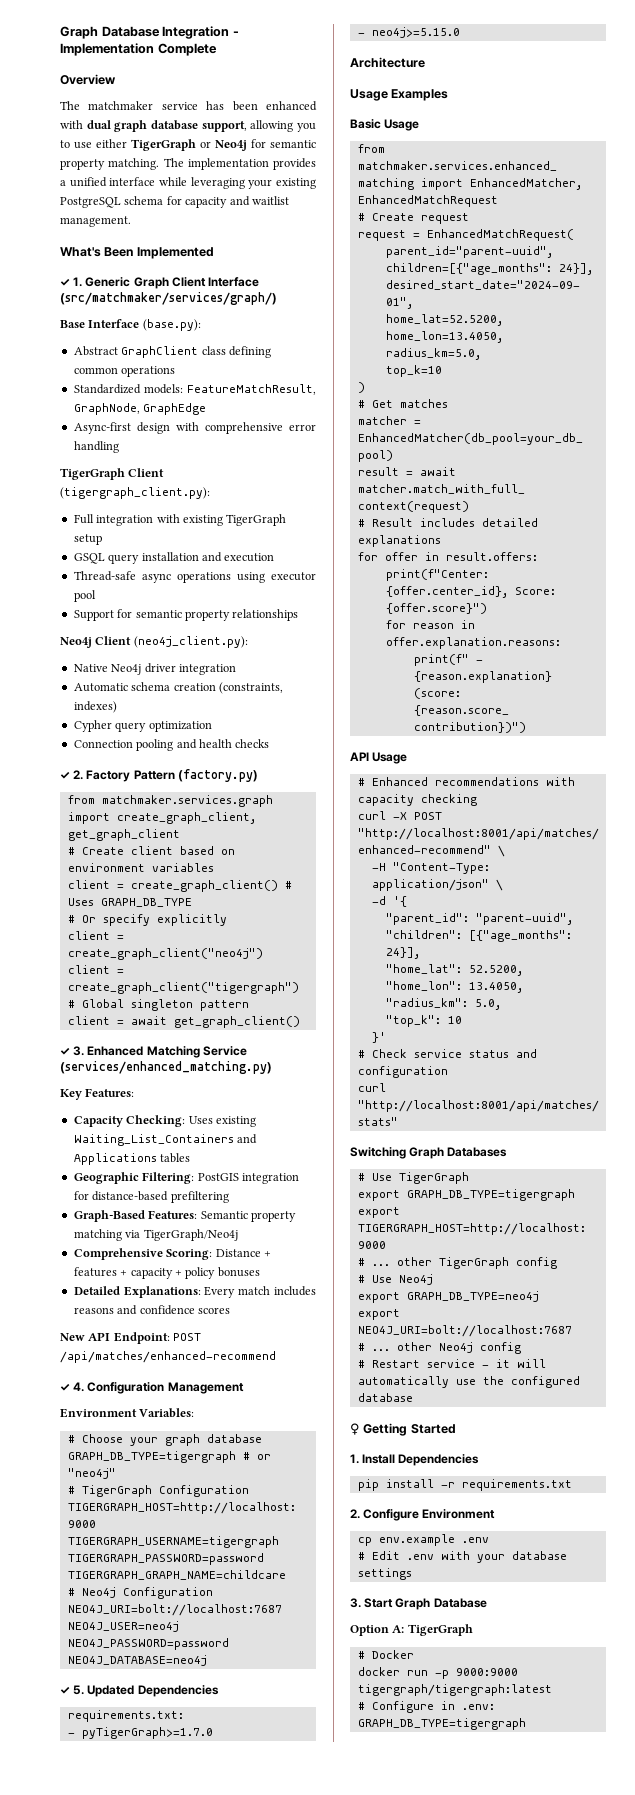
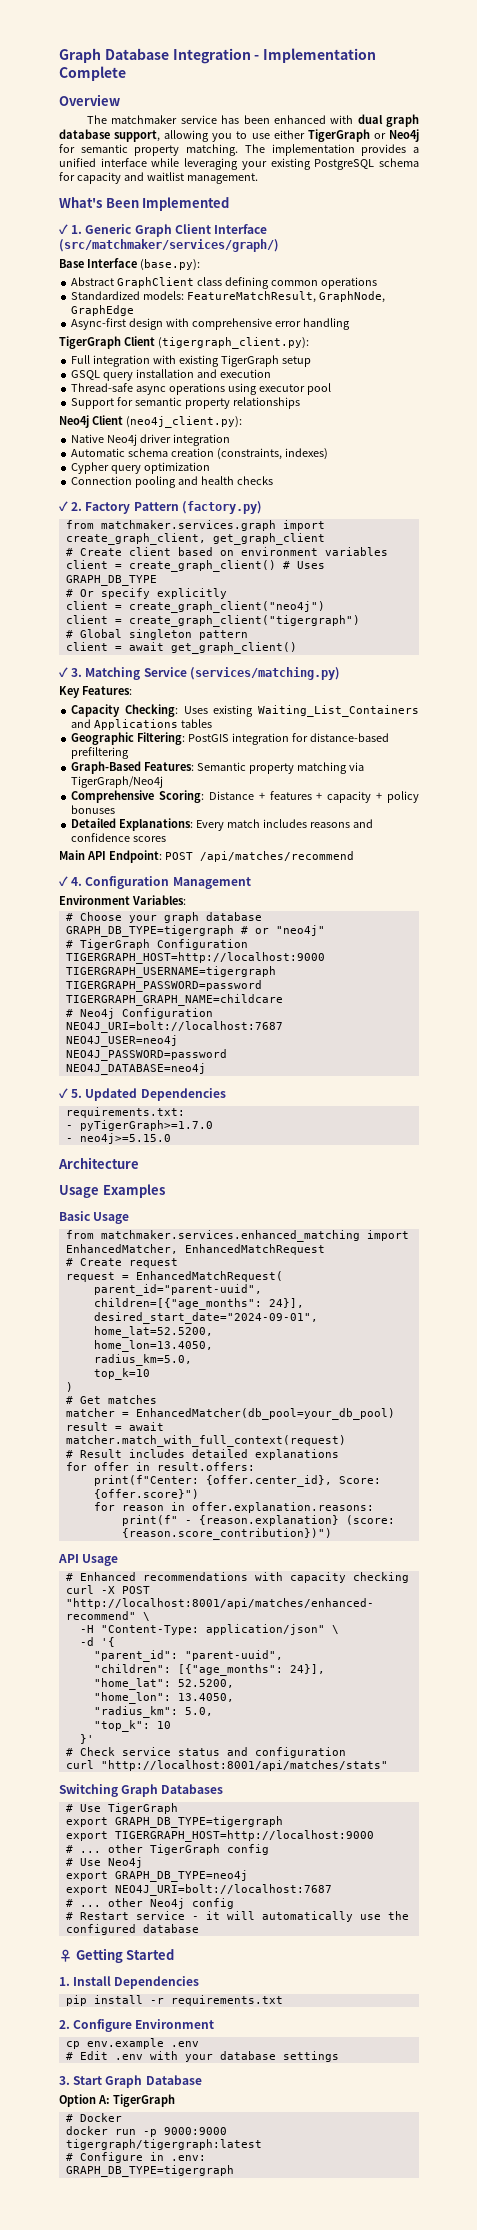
- ✓ 3. Enhanced Matching Service (services/enhanced_matching.py)
+ ✓ 3. Matching Service (services/matching.py)
- New API Endpoint: POST /api/matches/enhanced-recommend
+ Main API Endpoint: POST /api/matches/recommend

